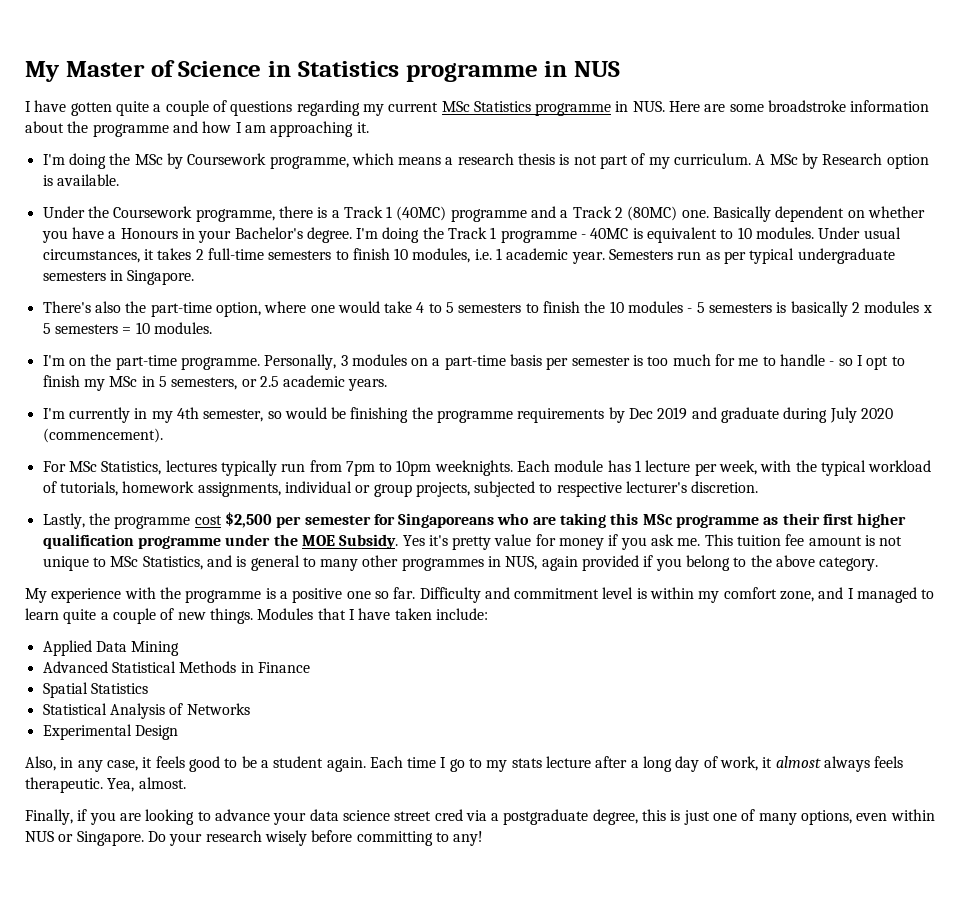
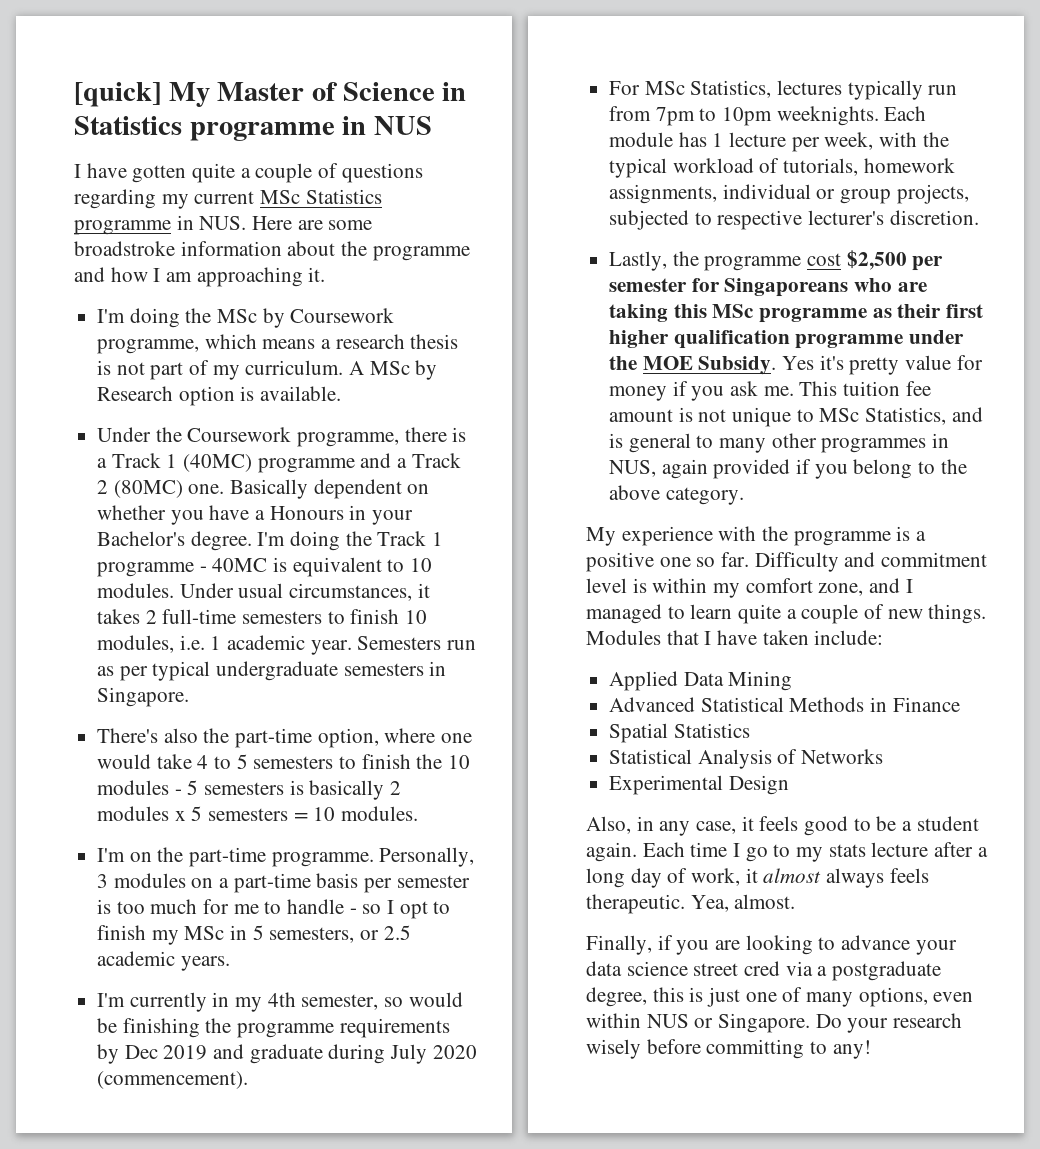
- My Master of Science in Statistics programme in NUS
+ [quick] My Master of Science in Statistics programme in NUS

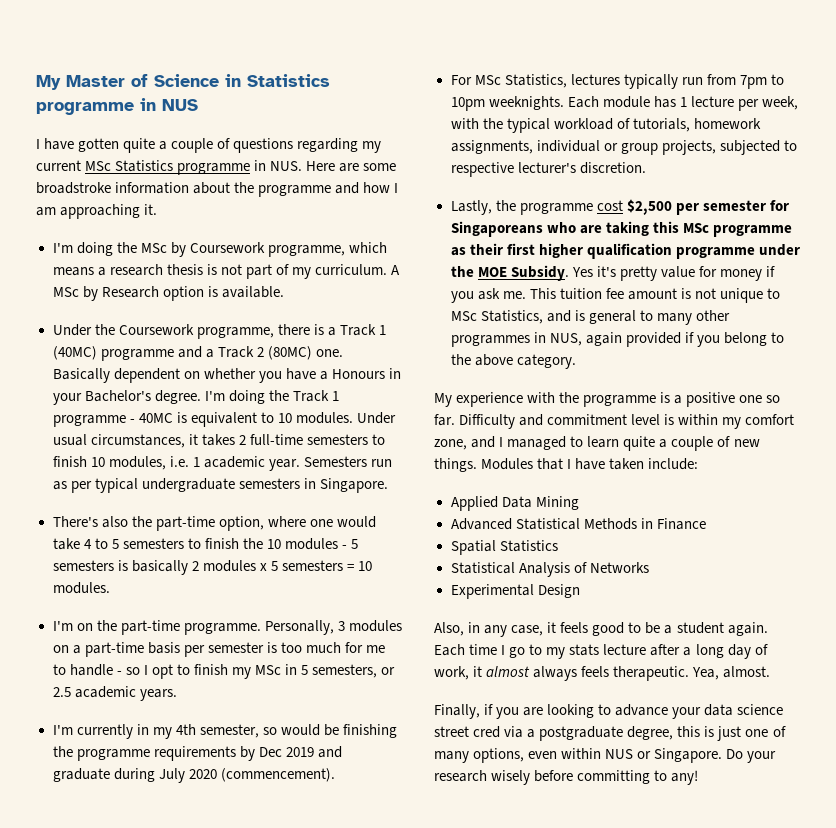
- [quick] My Master of Science in Statistics programme in NUS
+ My Master of Science in Statistics programme in NUS

